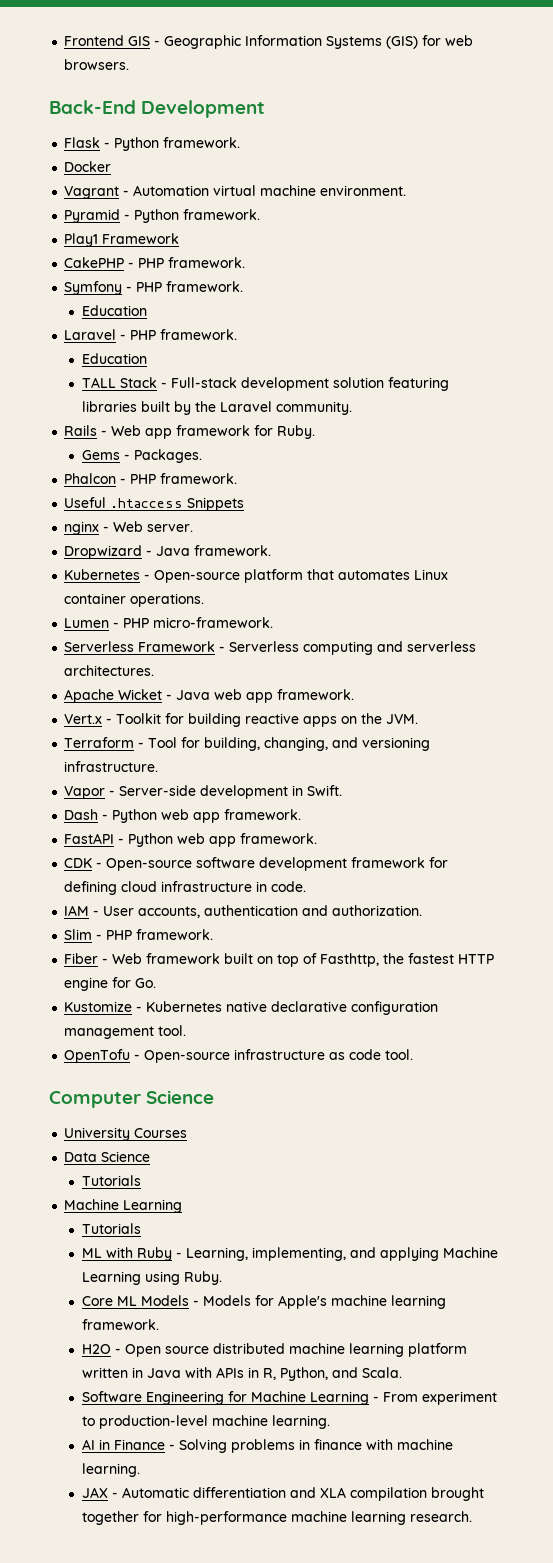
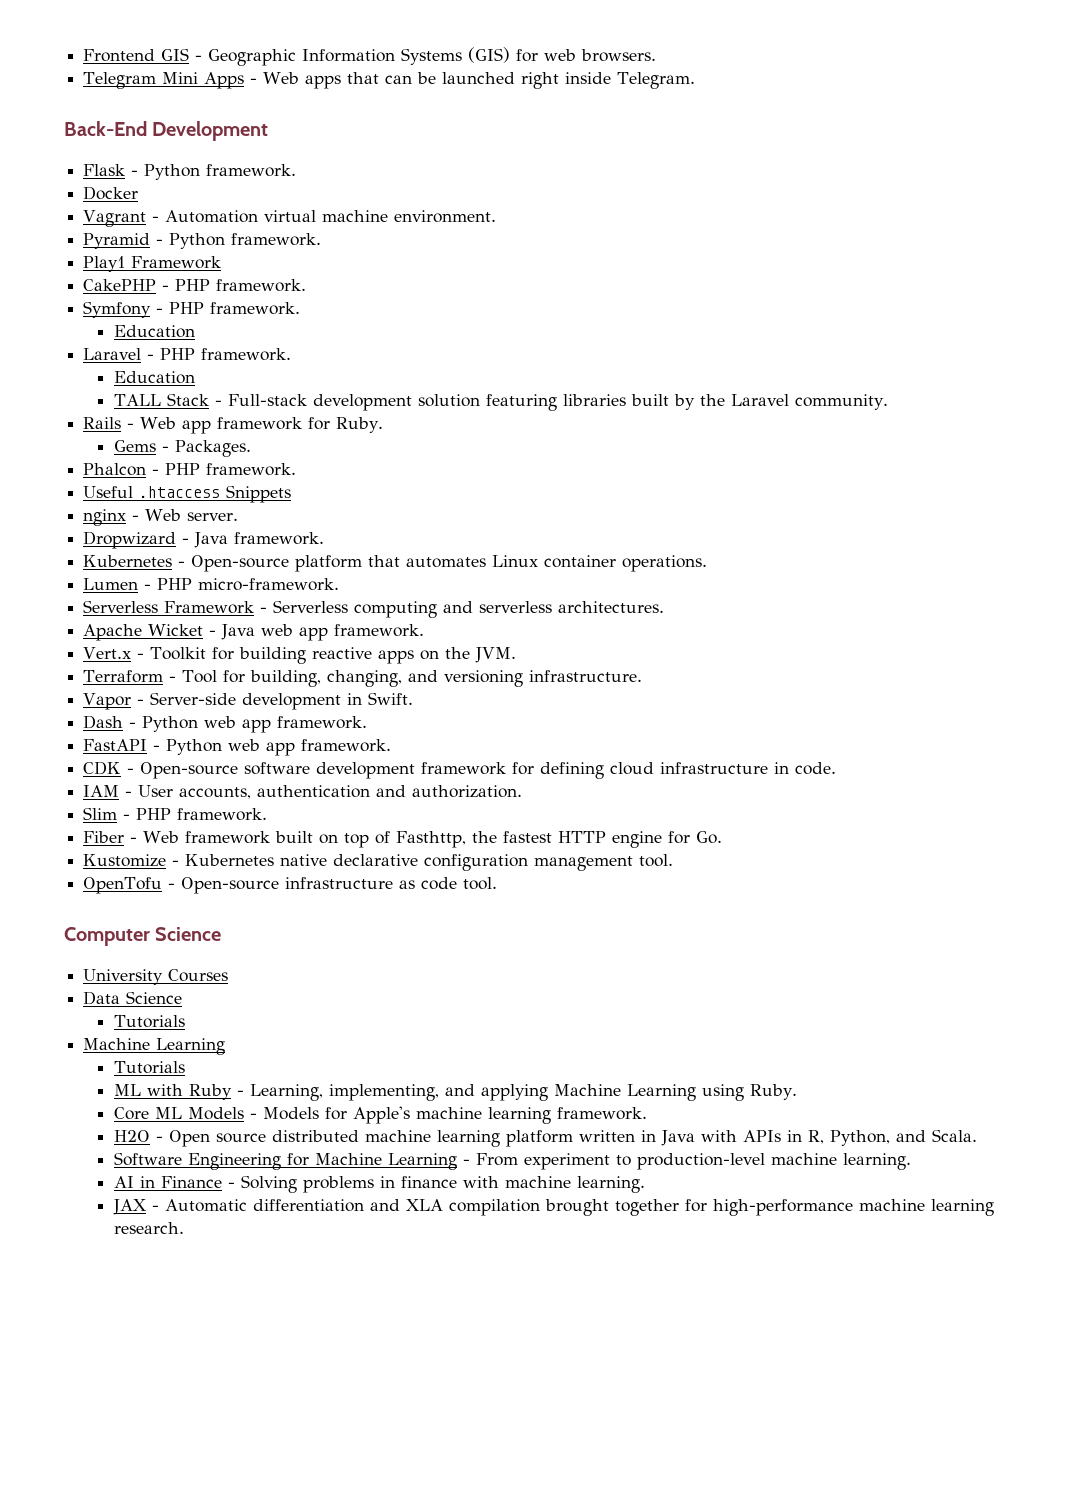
+ Telegram Mini Apps - Web apps that can be launched right inside Telegram.

